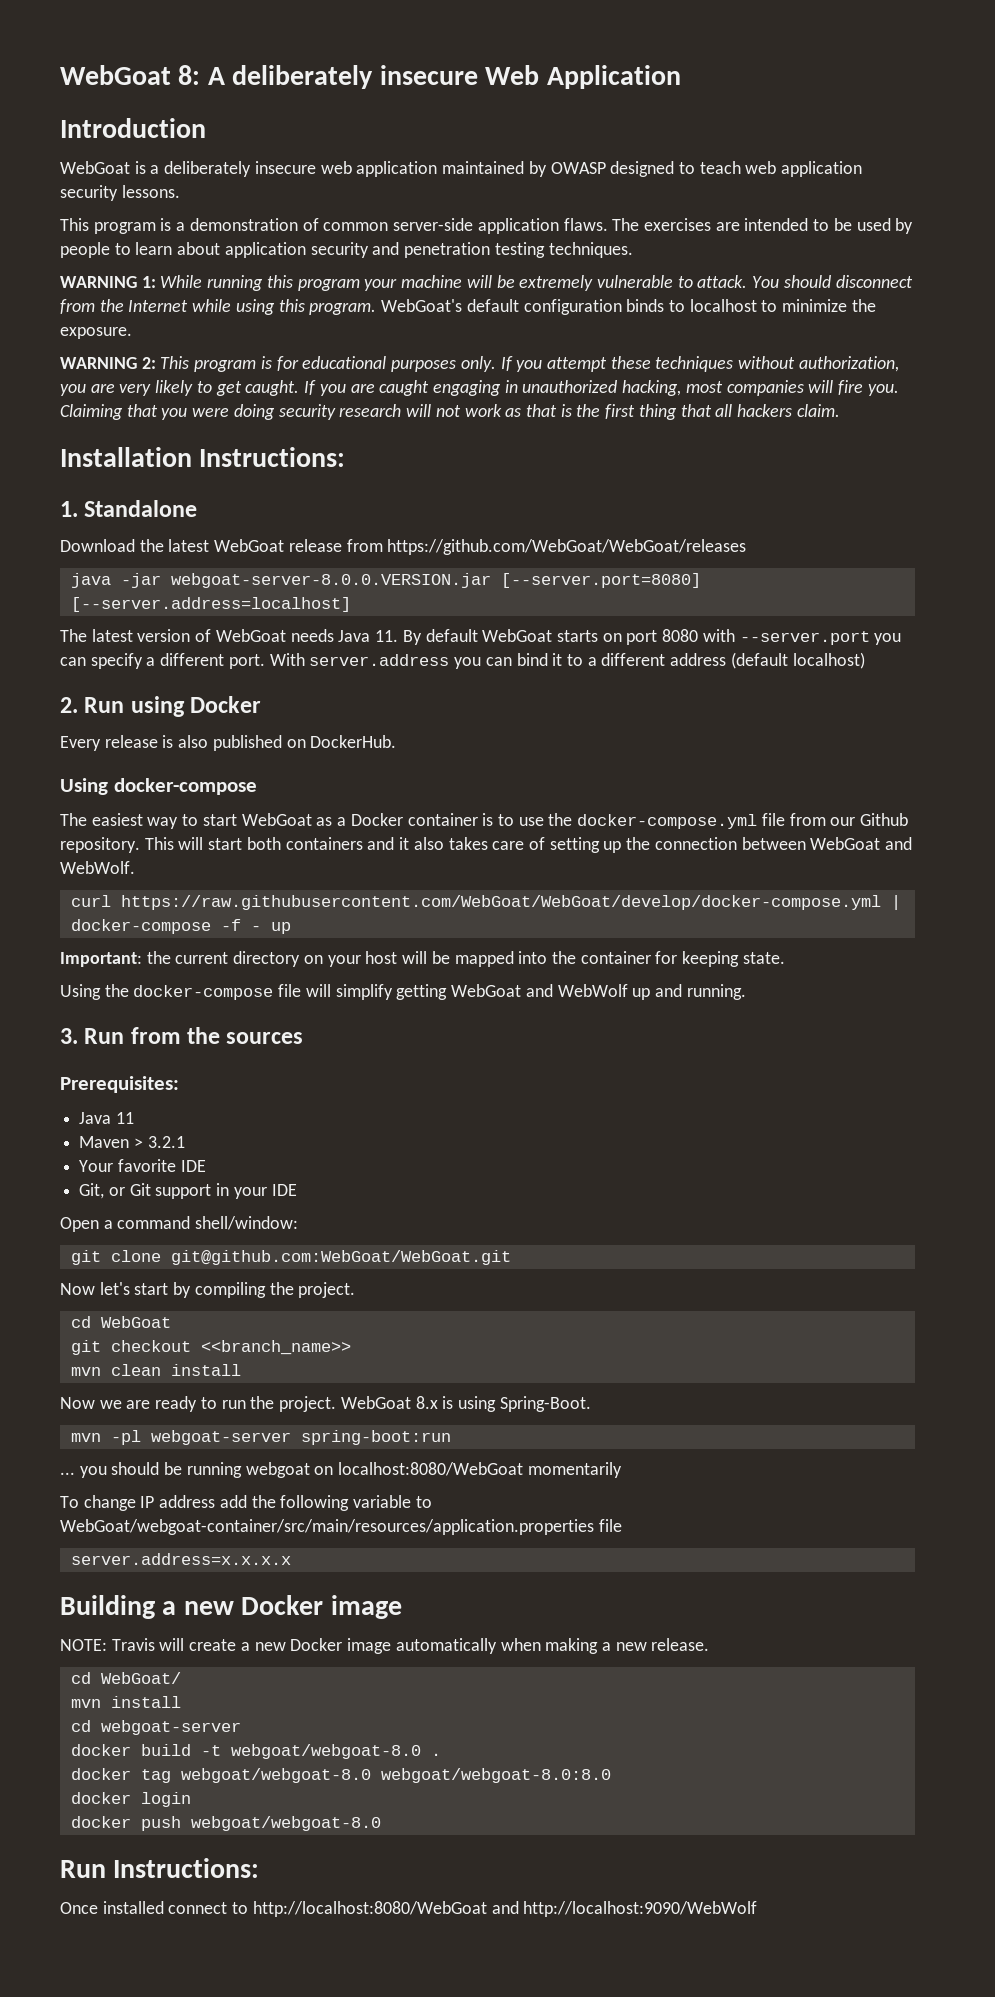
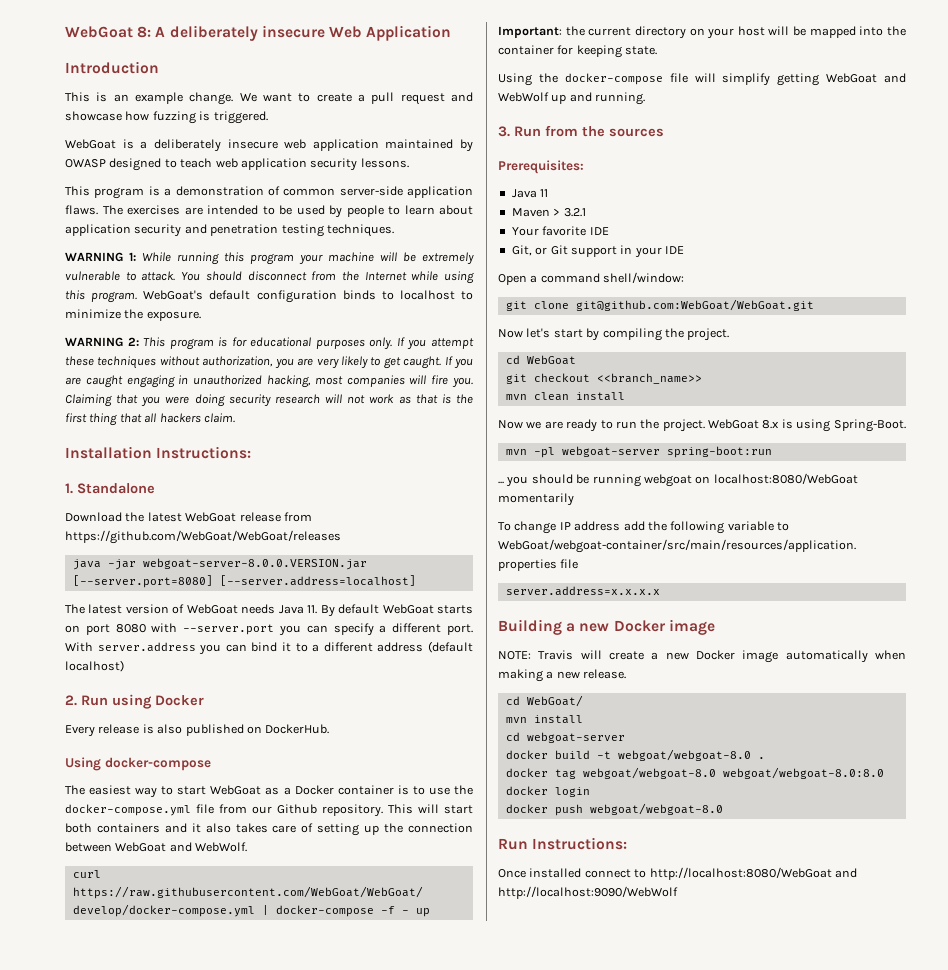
+ This is an example change. We want to create a pull request and showcase how fuzzing is triggered.

